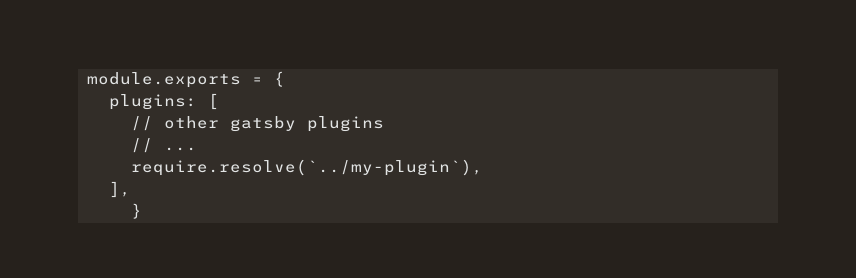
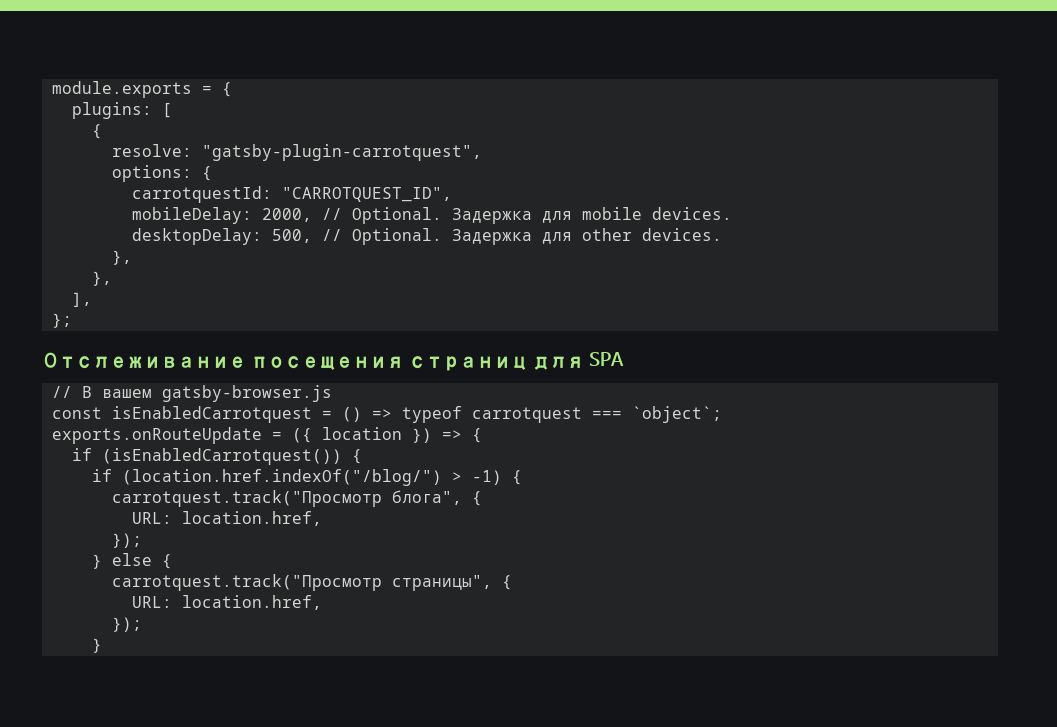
  plugins: [
- // other gatsby plugins
- // ...
- require.resolve(`../my-plugin`),
+ {
+ resolve: "gatsby-plugin-carrotquest",
+ options: {
+ carrotquestId: "CARROTQUEST_ID",
+ mobileDelay: 2000, // Optional. Задержка для mobile devices.
+ desktopDelay: 500, // Optional. Задержка для other devices.
+ },
+ },
  ],
+ };
+ Отслеживание посещения страниц для SPA
+ // В вашем gatsby-browser.js
+ const isEnabledCarrotquest = () => typeof carrotquest === `object`;
+ exports.onRouteUpdate = ({ location }) => {
+ if (isEnabledCarrotquest()) {
+ if (location.href.indexOf("/blog/") > -1) {
+ carrotquest.track("Просмотр блога", {
+ URL: location.href,
+ });
+ } else {
+ carrotquest.track("Просмотр страницы", {
+ URL: location.href,
+ });

